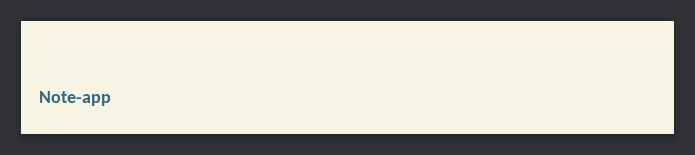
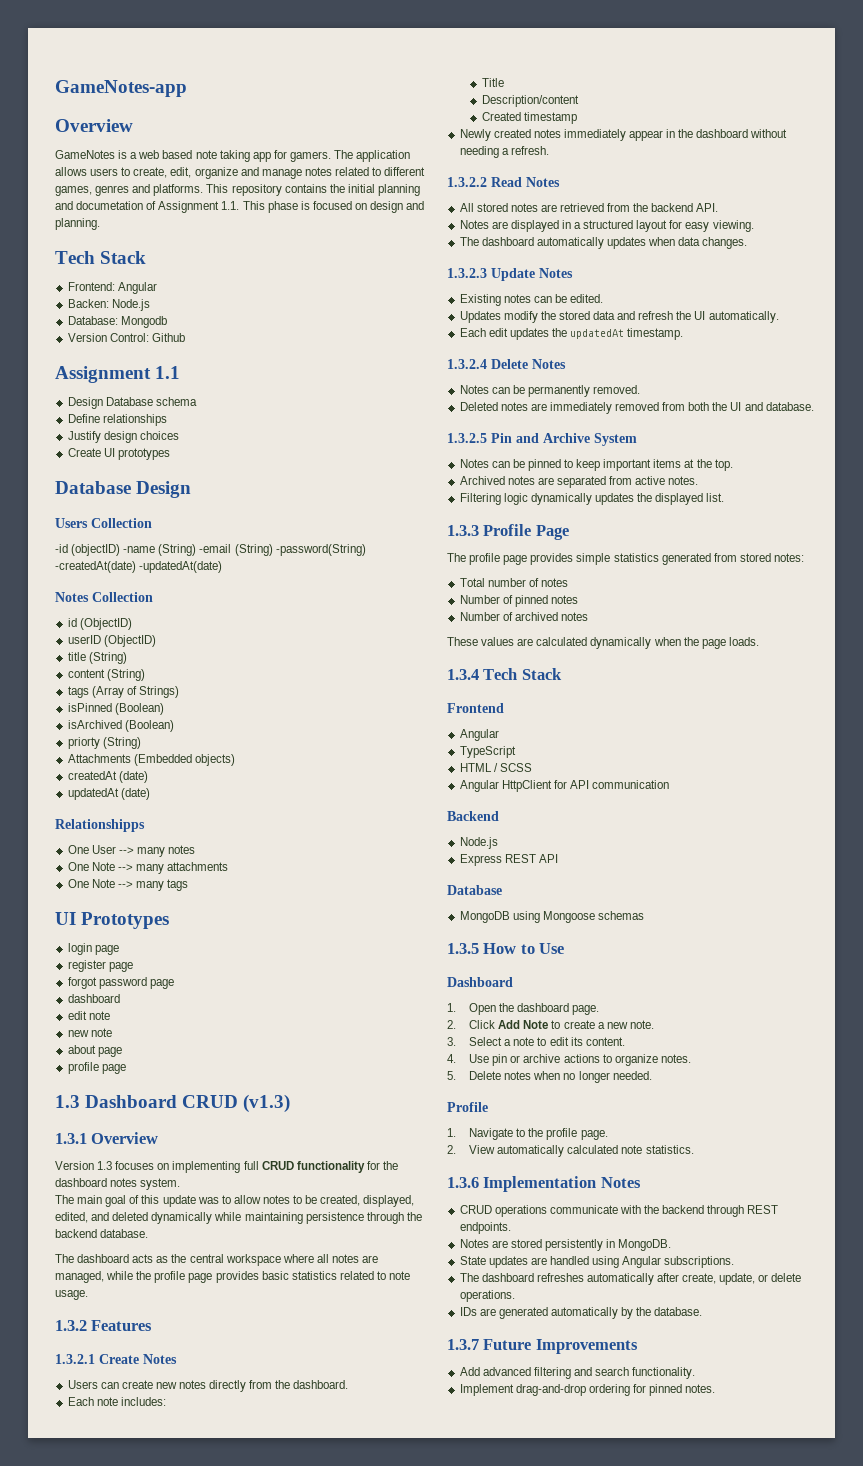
- Note-app
+ GameNotes-app
+ Overview
+ GameNotes is a web based note taking app for gamers. The application allows users to create, edit, organize and manage notes related to different games, genres and platforms. This repository contains the initial planning and documetation of Assignment 1.1. This phase is focused on design and planning.
+ Tech Stack
+ Frontend: Angular
+ Backen: Node.js
+ Database: Mongodb
+ Version Control: Github
+ Assignment 1.1
+ Design Database schema
+ Define relationships
+ Justify design choices
+ Create UI prototypes
+ Database Design
+ Users Collection
+ -id (objectID) -name (String) -email (String) -password(String) -createdAt(date) -updatedAt(date)
+ Notes Collection
+ id (ObjectID)
+ userID (ObjectID)
+ title (String)
+ content (String)
+ tags (Array of Strings)
+ isPinned (Boolean)
+ isArchived (Boolean)
+ priorty (String)
+ Attachments (Embedded objects)
+ createdAt (date)
+ updatedAt (date)
+ Relationshipps
+ One User --> many notes
+ One Note --> many attachments
+ One Note --> many tags
+ UI Prototypes
+ login page
+ register page
+ forgot password page
+ dashboard
+ edit note
+ new note
+ about page
+ profile page
+ 1.3 Dashboard CRUD (v1.3)
+ 1.3.1 Overview
+ Version 1.3 focuses on implementing full CRUD functionality for the dashboard notes system.
+ The main goal of this update was to allow notes to be created, displayed, edited, and deleted dynamically while maintaining persistence through the backend database.
+ The dashboard acts as the central workspace where all notes are managed, while the profile page provides basic statistics related to note usage.
+ 1.3.2 Features
+ 1.3.2.1 Create Notes
+ Users can create new notes directly from the dashboard.
+ Each note includes:
+ Title
+ Description/content
+ Created timestamp
+ Newly created notes immediately appear in the dashboard without needing a refresh.
+ 1.3.2.2 Read Notes
+ All stored notes are retrieved from the backend API.
+ Notes are displayed in a structured layout for easy viewing.
+ The dashboard automatically updates when data changes.
+ 1.3.2.3 Update Notes
+ Existing notes can be edited.
+ Updates modify the stored data and refresh the UI automatically.
+ Each edit updates the updatedAt timestamp.
+ 1.3.2.4 Delete Notes
+ Notes can be permanently removed.
+ Deleted notes are immediately removed from both the UI and database.
+ 1.3.2.5 Pin and Archive System
+ Notes can be pinned to keep important items at the top.
+ Archived notes are separated from active notes.
+ Filtering logic dynamically updates the displayed list.
+ 1.3.3 Profile Page
+ The profile page provides simple statistics generated from stored notes:
+ Total number of notes
+ Number of pinned notes
+ Number of archived notes
+ These values are calculated dynamically when the page loads.
+ 1.3.4 Tech Stack
+ Frontend
+ Angular
+ TypeScript
+ HTML / SCSS
+ Angular HttpClient for API communication
+ Backend
+ Node.js
+ Express REST API
+ Database
+ MongoDB using Mongoose schemas
+ 1.3.5 How to Use
+ Dashboard
+ 1. Open the dashboard page.
+ 2. Click Add Note to create a new note.
+ 3. Select a note to edit its content.
+ 4. Use pin or archive actions to organize notes.
+ 5. Delete notes when no longer needed.
+ Profile
+ 1. Navigate to the profile page.
+ 2. View automatically calculated note statistics.
+ 1.3.6 Implementation Notes
+ CRUD operations communicate with the backend through REST endpoints.
+ Notes are stored persistently in MongoDB.
+ State updates are handled using Angular subscriptions.
+ The dashboard refreshes automatically after create, update, or delete operations.
+ IDs are generated automatically by the database.
+ 1.3.7 Future Improvements
+ Add advanced filtering and search functionality.
+ Implement drag-and-drop ordering for pinned notes.

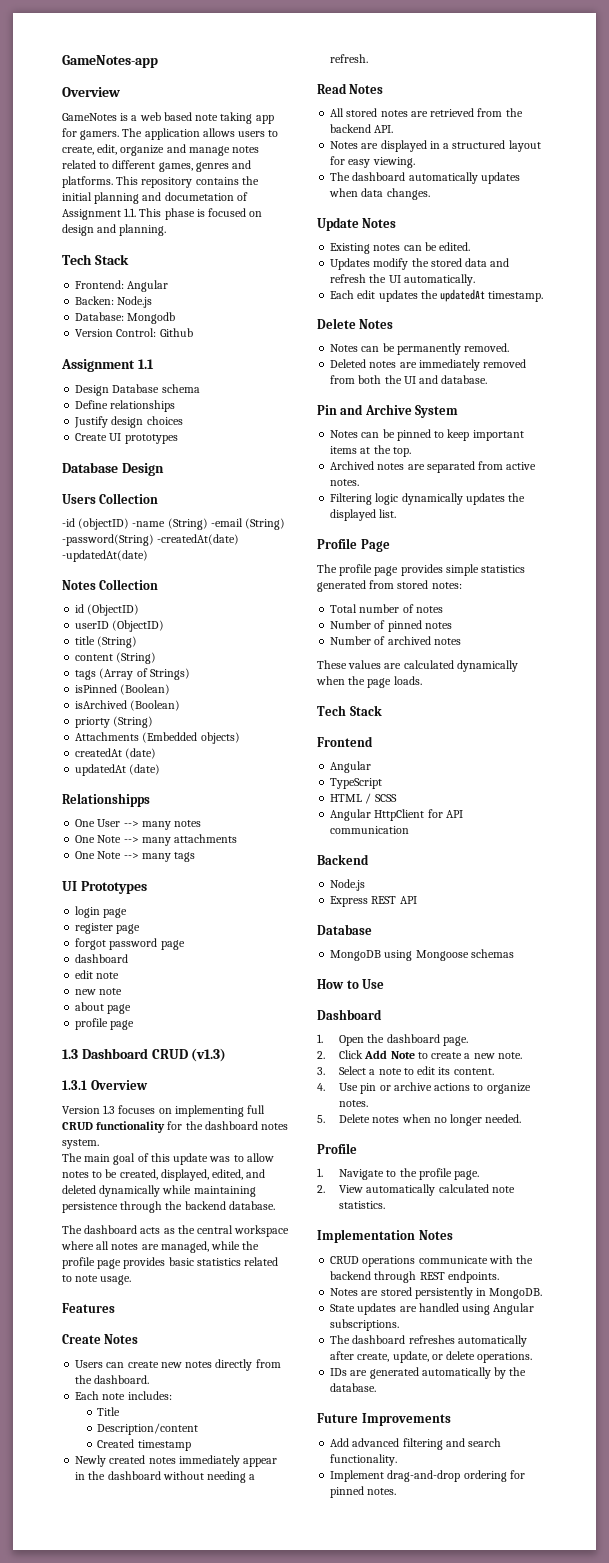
- 1.3.2 Features
+ Features
- 1.3.2.1 Create Notes
+ Create Notes
- 1.3.2.2 Read Notes
+ Read Notes
- 1.3.2.3 Update Notes
+ Update Notes
- 1.3.2.4 Delete Notes
+ Delete Notes
- 1.3.2.5 Pin and Archive System
+ Pin and Archive System
- 1.3.3 Profile Page
+ Profile Page
  These values are calculated dynamically when the page loads.
- 1.3.4 Tech Stack
+ Tech Stack
- 1.3.5 How to Use
+ How to Use
- 1.3.6 Implementation Notes
+ Implementation Notes
- 1.3.7 Future Improvements
+ Future Improvements

